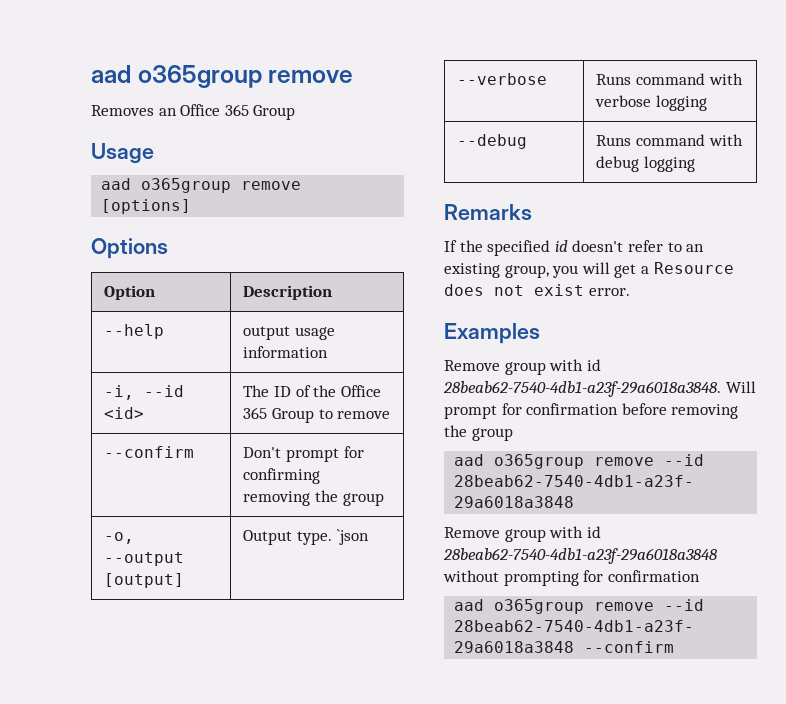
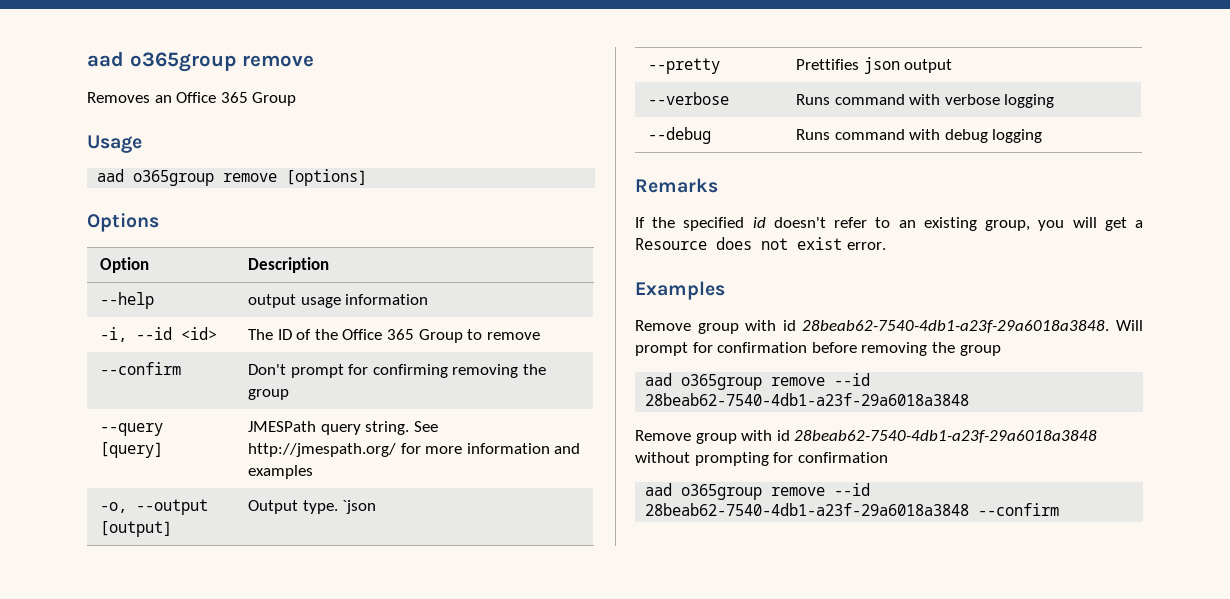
+ --query [query] | JMESPath query string. See http://jmespath.org/ for more information and examples
+ --pretty | Prettifies json output

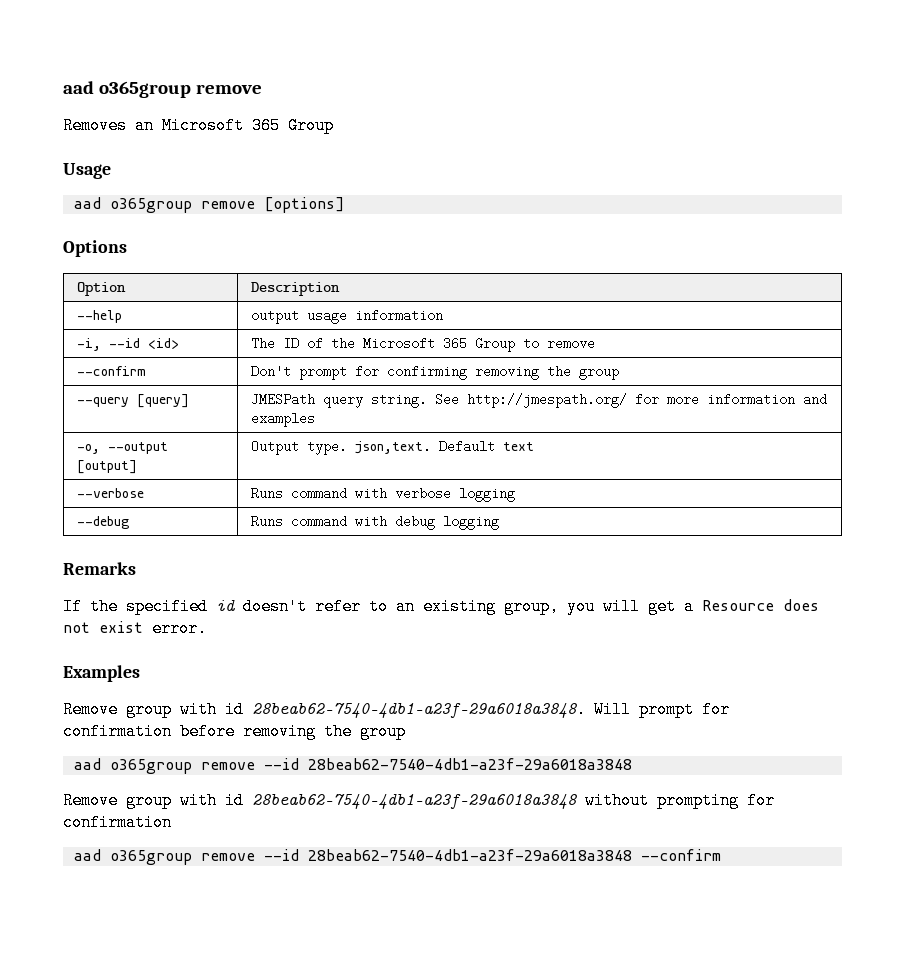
- Removes an Office 365 Group
+ Removes an Microsoft 365 Group
- -i, --id <id> | The ID of the Office 365 Group to remove
+ -i, --id <id> | The ID of the Microsoft 365 Group to remove
- -o, --output [output] | Output type. `json
- --pretty | Prettifies json output
+ -o, --output [output] | Output type. json,text. Default text

